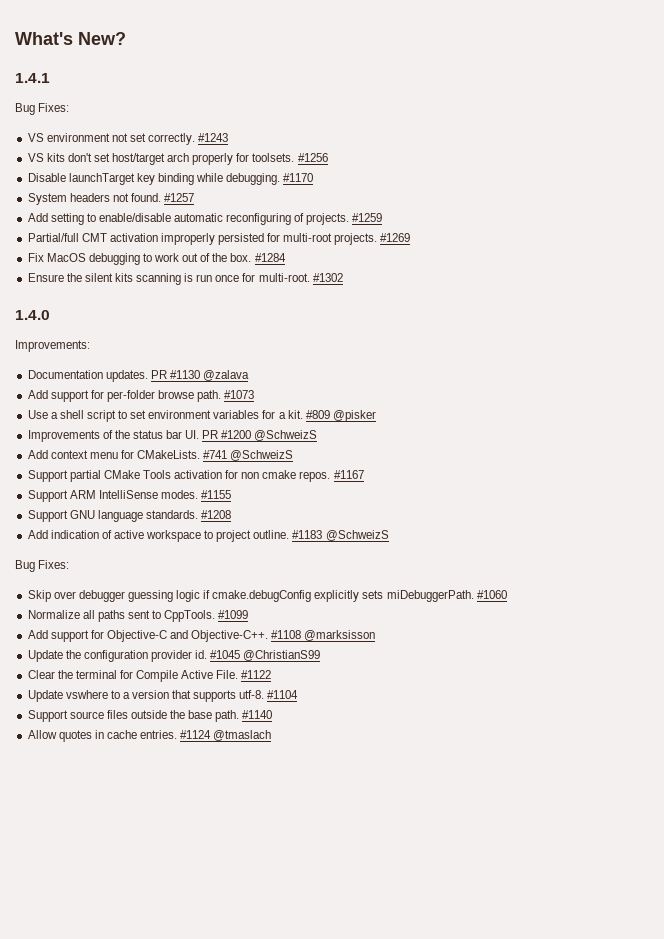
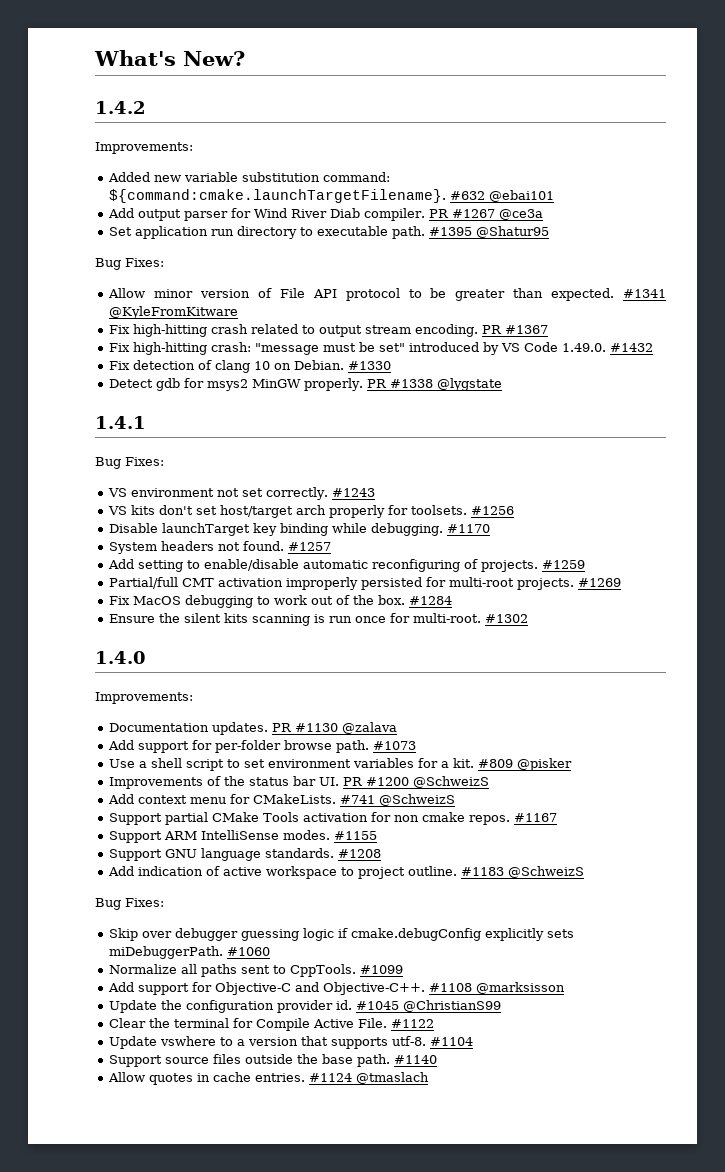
+ 1.4.2
+ Improvements:
+ Added new variable substitution command: ${command:cmake.launchTargetFilename}. #632 @ebai101
+ Add output parser for Wind River Diab compiler. PR #1267 @ce3a
+ Set application run directory to executable path. #1395 @Shatur95
+ Bug Fixes:
+ Allow minor version of File API protocol to be greater than expected. #1341 @KyleFromKitware
+ Fix high-hitting crash related to output stream encoding. PR #1367
+ Fix high-hitting crash: "message must be set" introduced by VS Code 1.49.0. #1432
+ Fix detection of clang 10 on Debian. #1330
+ Detect gdb for msys2 MinGW properly. PR #1338 @lygstate

